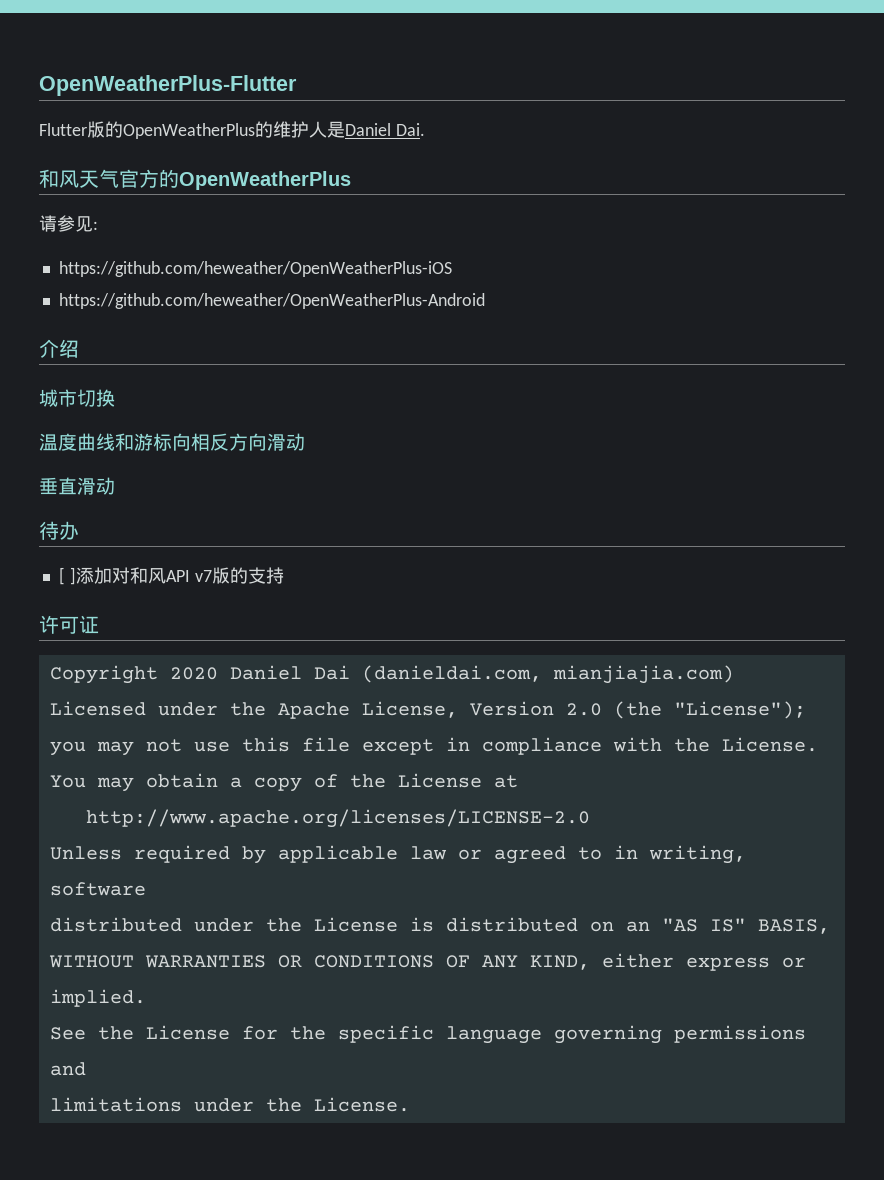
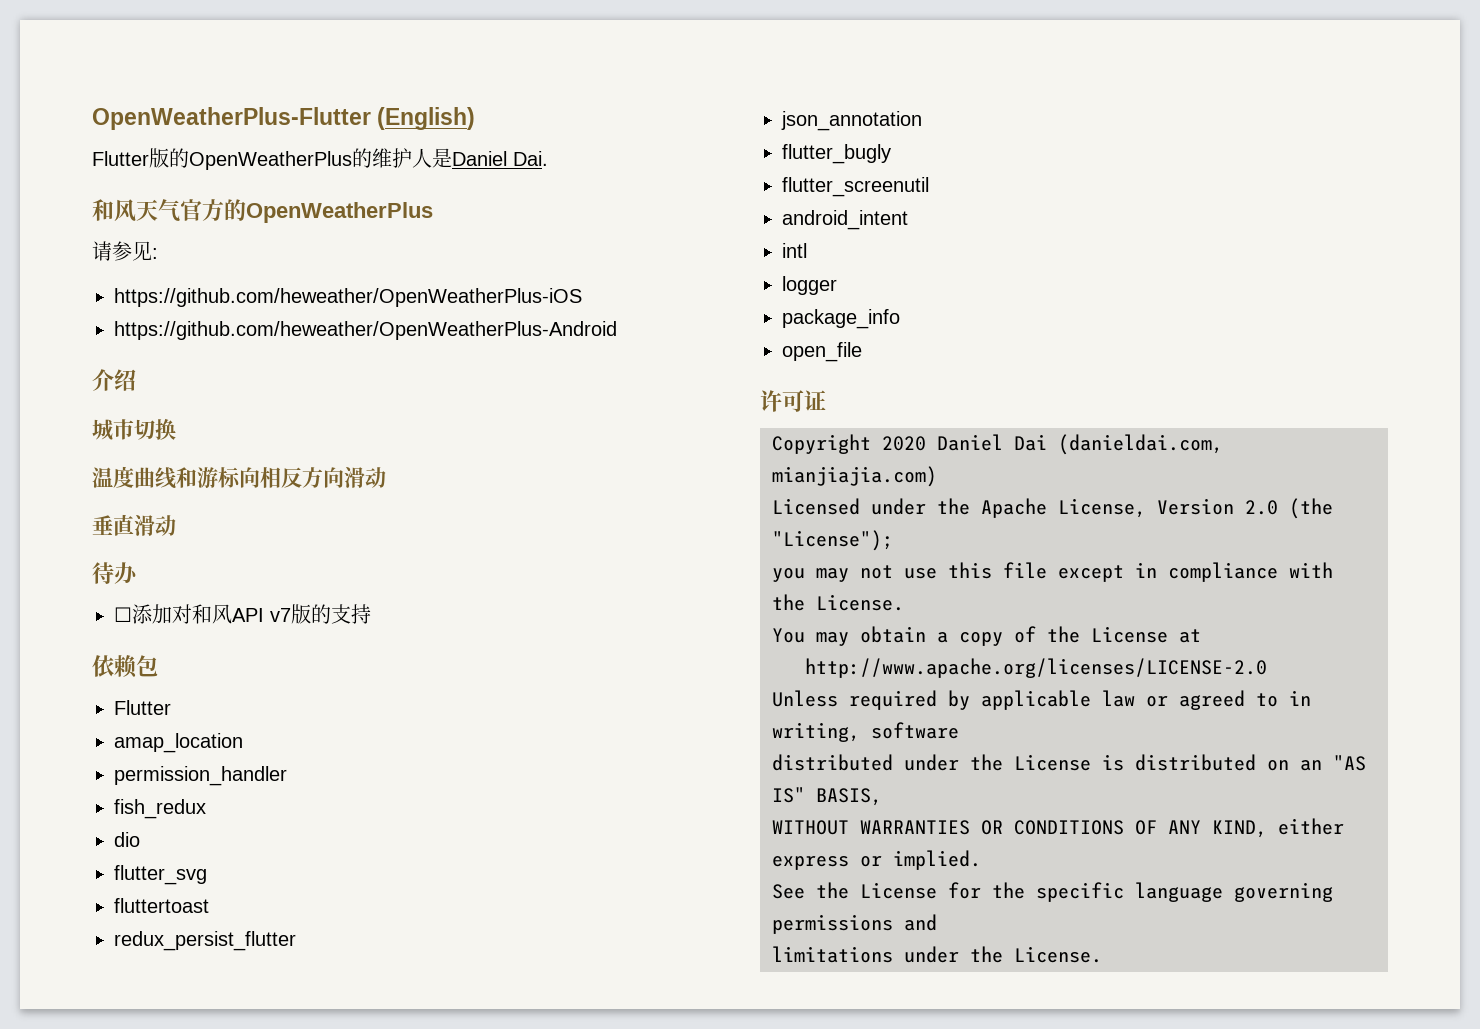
- OpenWeatherPlus-Flutter
+ OpenWeatherPlus-Flutter (English)
- [ ]添加对和风API v7版的支持
+ ☐添加对和风API v7版的支持
+ 依赖包
+ Flutter
+ amap_location
+ permission_handler
+ fish_redux
+ dio
+ flutter_svg
+ fluttertoast
+ redux_persist_flutter
+ json_annotation
+ flutter_bugly
+ flutter_screenutil
+ android_intent
+ intl
+ logger
+ package_info
+ open_file

